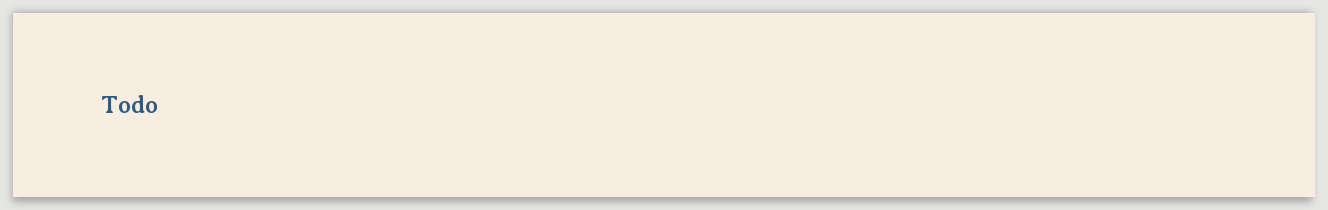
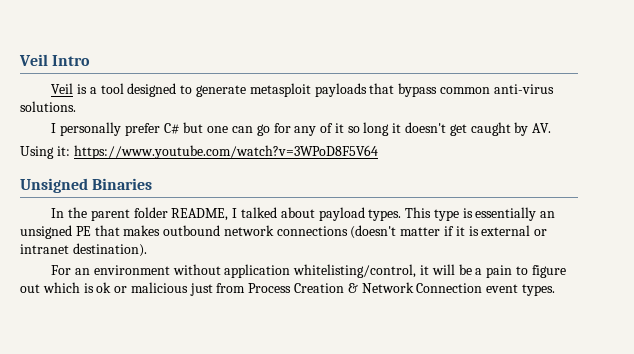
- Todo
+ Veil Intro
+ Veil is a tool designed to generate metasploit payloads that bypass common anti-virus solutions.
+ I personally prefer C# but one can go for any of it so long it doesn't get caught by AV.
+ Using it: https://www.youtube.com/watch?v=3WPoD8F5V64
+ Unsigned Binaries
+ In the parent folder README, I talked about payload types. This type is essentially an unsigned PE that makes outbound network connections (doesn't matter if it is external or intranet destination).
+ For an environment without application whitelisting/control, it will be a pain to figure out which is ok or malicious just from Process Creation & Network Connection event types.

